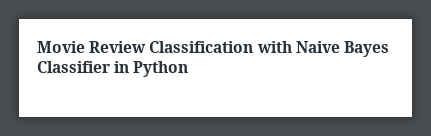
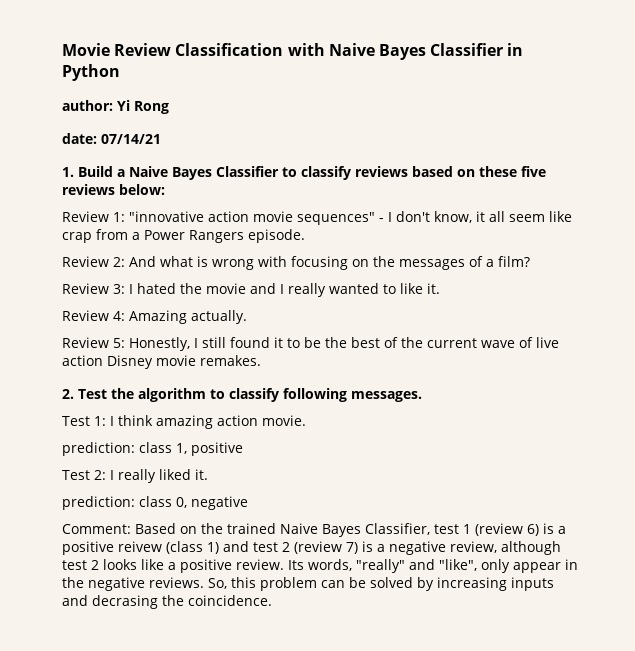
+ author: Yi Rong
+ date: 07/14/21
+ 1. Build a Naive Bayes Classifier to classify reviews based on these five reviews below:
+ Review 1: "innovative action movie sequences" - I don't know, it all seem like crap from a Power Rangers episode.
+ Review 2: And what is wrong with focusing on the messages of a film?
+ Review 3: I hated the movie and I really wanted to like it.
+ Review 4: Amazing actually.
+ Review 5: Honestly, I still found it to be the best of the current wave of live action Disney movie remakes.
+ 2. Test the algorithm to classify following messages.
+ Test 1: I think amazing action movie.
+ prediction: class 1, positive
+ Test 2: I really liked it.
+ prediction: class 0, negative
+ Comment: Based on the trained Naive Bayes Classifier, test 1 (review 6) is a positive reivew (class 1) and test 2 (review 7) is a negative review, although test 2 looks like a positive review. Its words, "really" and "like", only appear in the negative reviews. So, this problem can be solved by increasing inputs and decrasing the coincidence.

